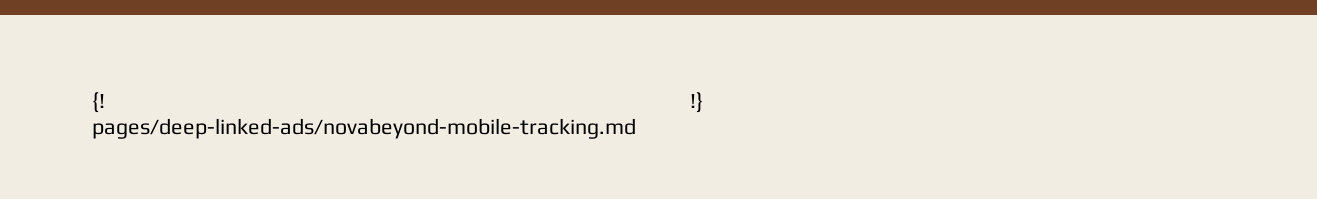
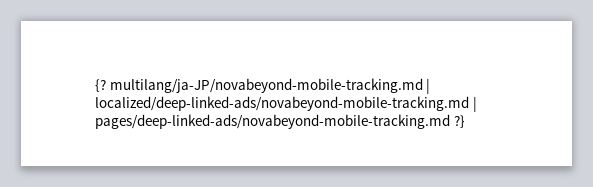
- {! pages/deep-linked-ads/novabeyond-mobile-tracking.md !}
+ {? multilang/ja-JP/novabeyond-mobile-tracking.md | localized/deep-linked-ads/novabeyond-mobile-tracking.md | pages/deep-linked-ads/novabeyond-mobile-tracking.md ?}

